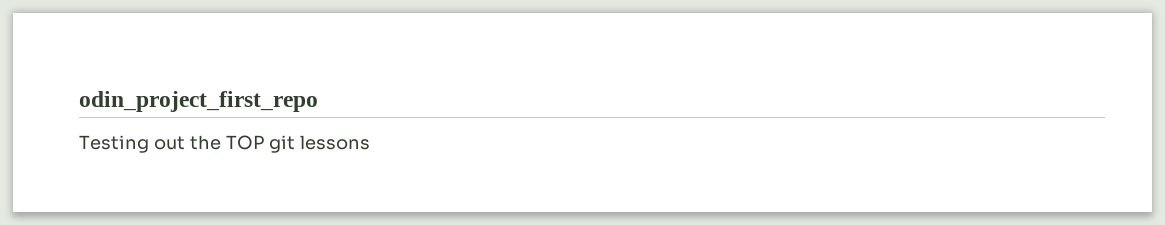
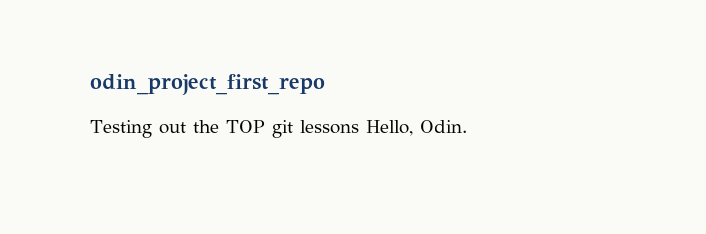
- Testing out the TOP git lessons
+ Testing out the TOP git lessons Hello, Odin.

